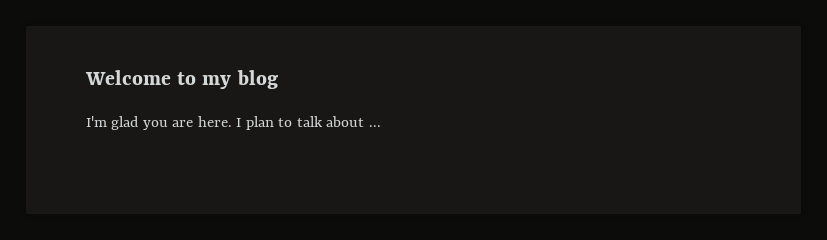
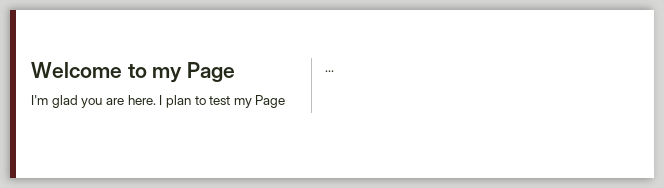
- Welcome to my blog
+ Welcome to my Page
- I plan to talk about ...
+ I plan to test my Page ...

